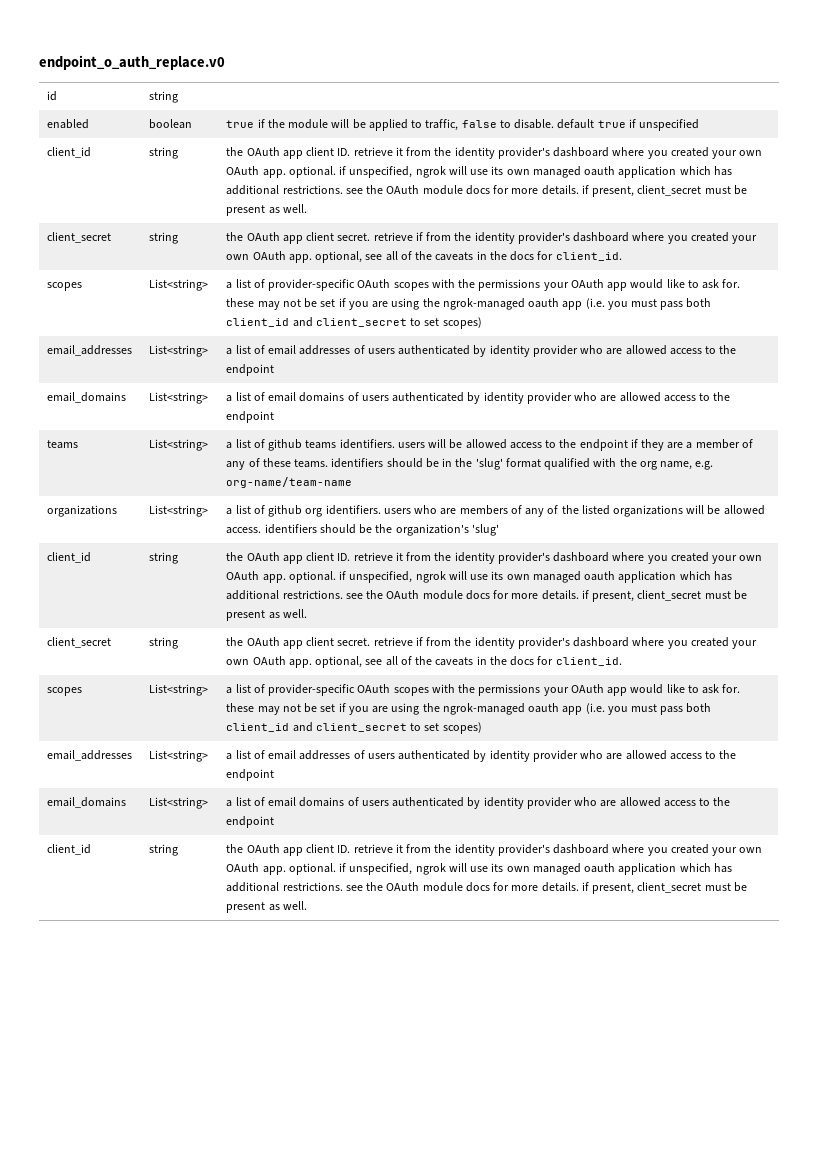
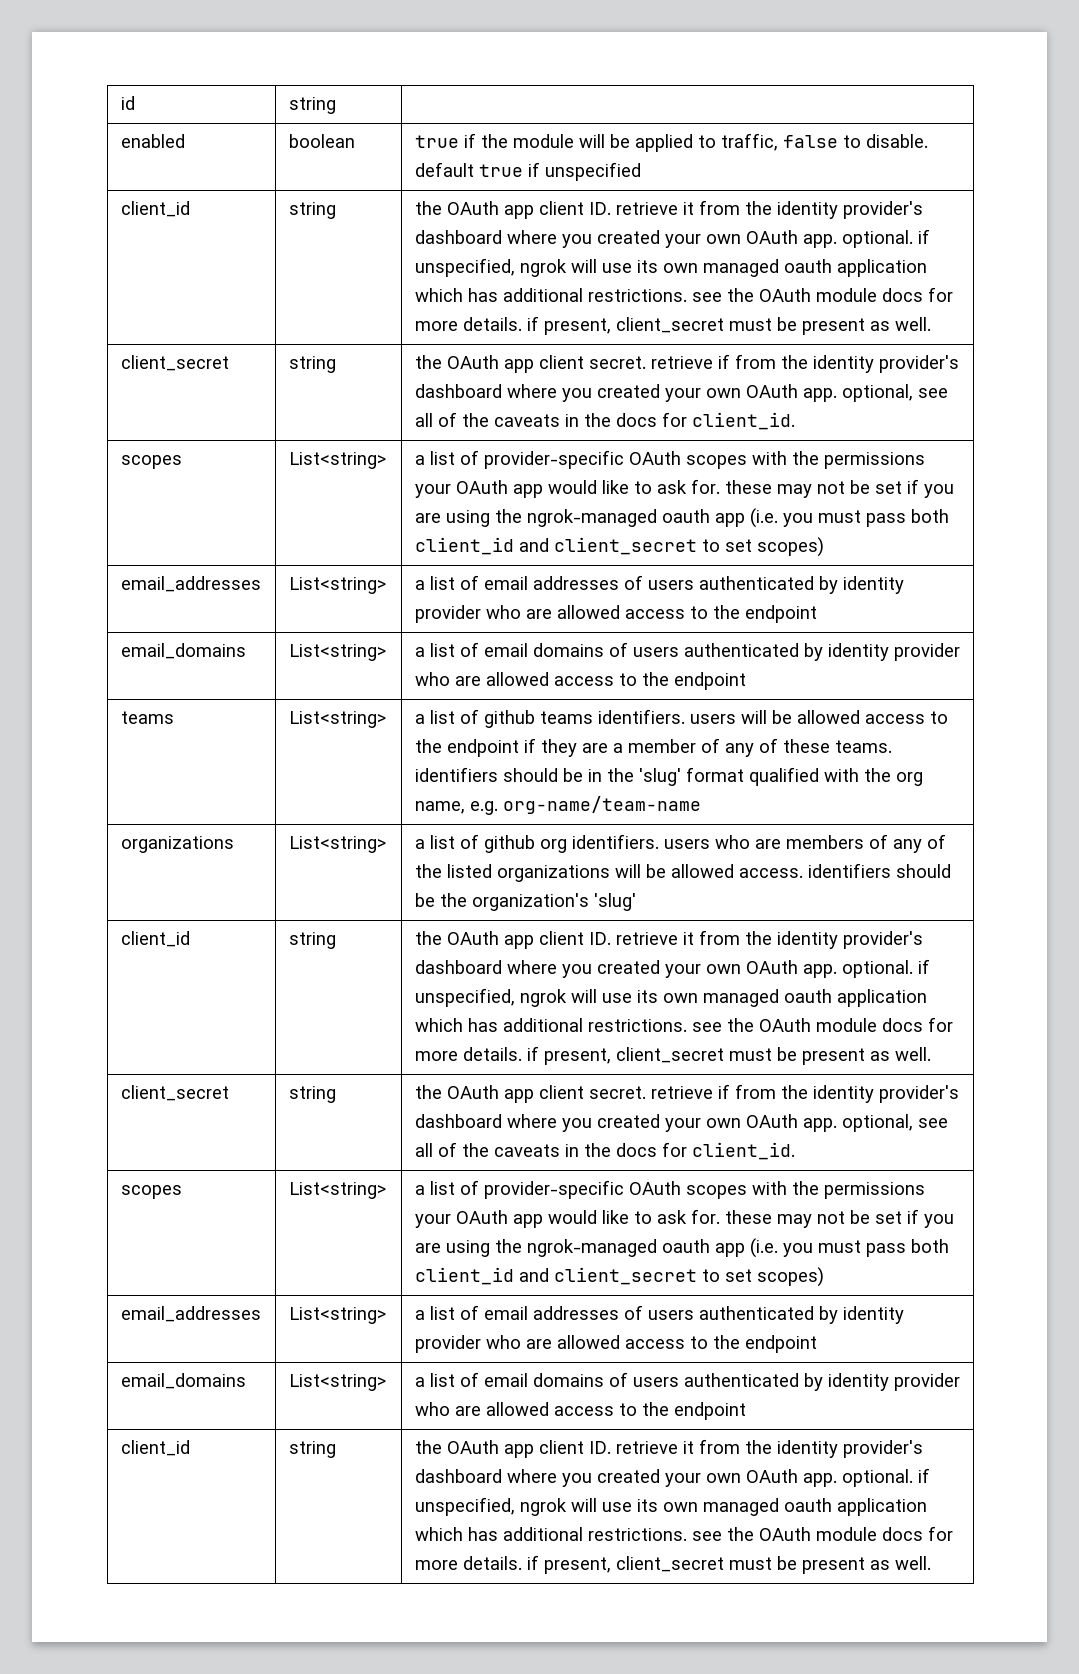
- endpoint_o_auth_replace.v0

